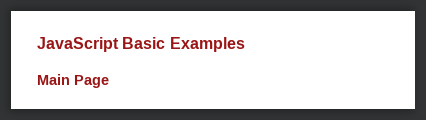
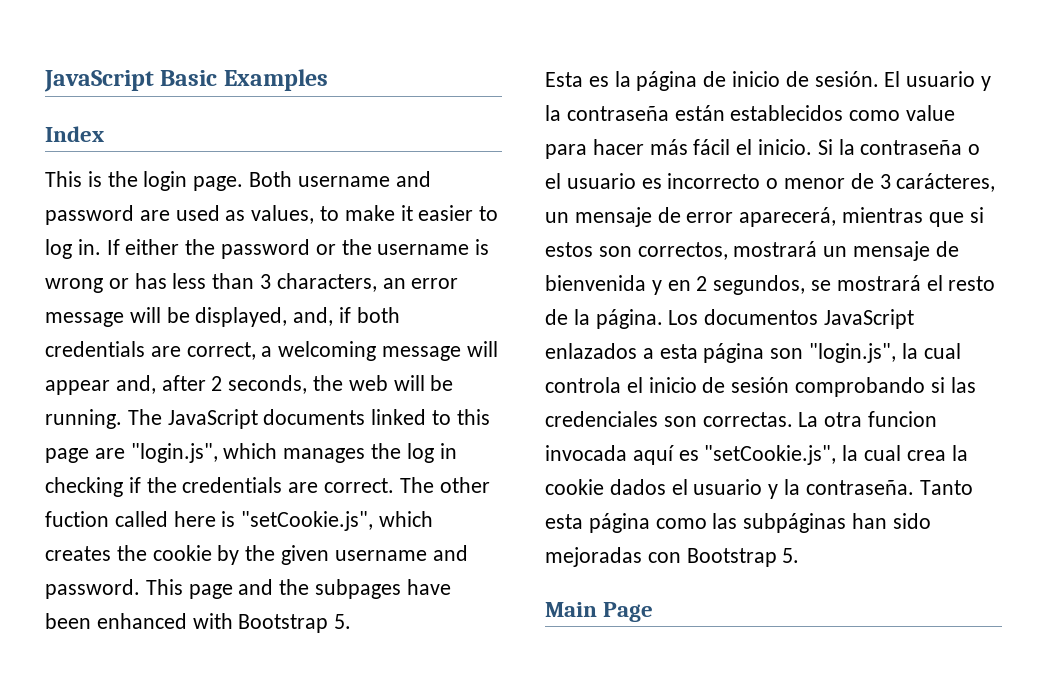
+ Index
+ This is the login page. Both username and password are used as values, to make it easier to log in. If either the password or the username is wrong or has less than 3 characters, an error message will be displayed, and, if both credentials are correct, a welcoming message will appear and, after 2 seconds, the web will be running. The JavaScript documents linked to this page are "login.js", which manages the log in checking if the credentials are correct. The other fuction called here is "setCookie.js", which creates the cookie by the given username and password. This page and the subpages have been enhanced with Bootstrap 5.
+ Esta es la página de inicio de sesión. El usuario y la contraseña están establecidos como value para hacer más fácil el inicio. Si la contraseña o el usuario es incorrecto o menor de 3 carácteres, un mensaje de error aparecerá, mientras que si estos son correctos, mostrará un mensaje de bienvenida y en 2 segundos, se mostrará el resto de la página. Los documentos JavaScript enlazados a esta página son "login.js", la cual controla el inicio de sesión comprobando si las credenciales son correctas. La otra funcion invocada aquí es "setCookie.js", la cual crea la cookie dados el usuario y la contraseña. Tanto esta página como las subpáginas han sido mejoradas con Bootstrap 5.

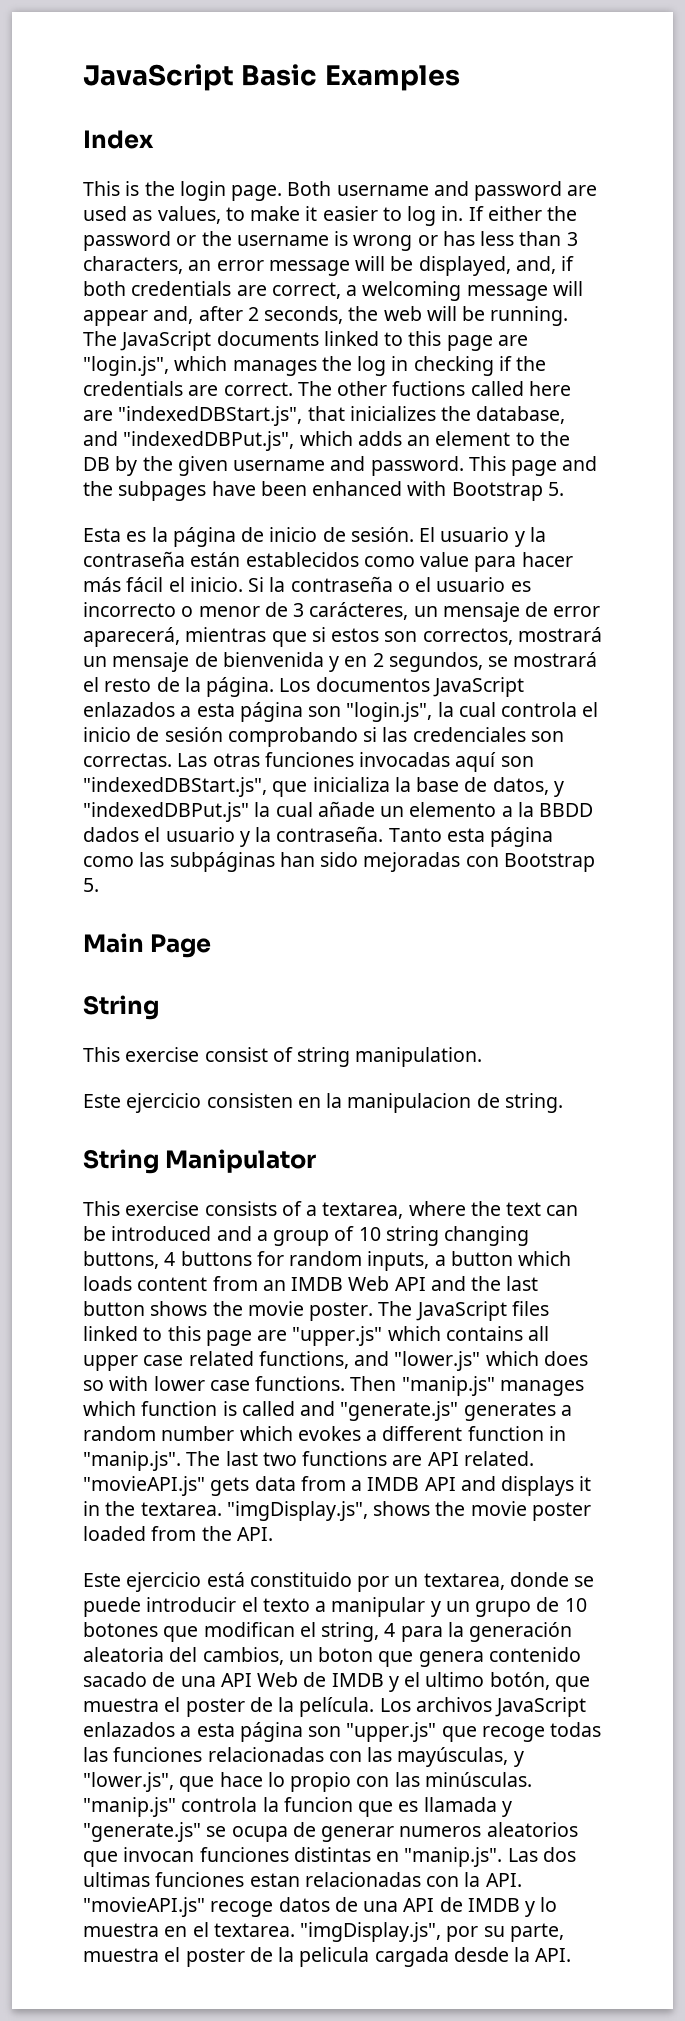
- The other fuction called here is "setCookie.js", which creates the cookie by the given username and password.
+ The other fuctions called here are "indexedDBStart.js", that inicializes the database, and "indexedDBPut.js", which adds an element to the DB by the given username and password.
- La otra funcion invocada aquí es "setCookie.js", la cual crea la cookie dados el usuario y la contraseña.
+ Las otras funciones invocadas aquí son "indexedDBStart.js", que inicializa la base de datos, y "indexedDBPut.js" la cual añade un elemento a la BBDD dados el usuario y la contraseña.
  Main Page
+ String
+ This exercise consist of string manipulation.
+ Este ejercicio consisten en la manipulacion de string.
+ String Manipulator
+ This exercise consists of a textarea, where the text can be introduced and a group of 10 string changing buttons, 4 buttons for random inputs, a button which loads content from an IMDB Web API and the last button shows the movie poster. The JavaScript files linked to this page are "upper.js" which contains all upper case related functions, and "lower.js" which does so with lower case functions. Then "manip.js" manages which function is called and "generate.js" generates a random number which evokes a different function in "manip.js". The last two functions are API related. "movieAPI.js" gets data from a IMDB API and displays it in the textarea. "imgDisplay.js", shows the movie poster loaded from the API.
+ Este ejercicio está constituido por un textarea, donde se puede introducir el texto a manipular y un grupo de 10 botones que modifican el string, 4 para la generación aleatoria del cambios, un boton que genera contenido sacado de una API Web de IMDB y el ultimo botón, que muestra el poster de la película. Los archivos JavaScript enlazados a esta página son "upper.js" que recoge todas las funciones relacionadas con las mayúsculas, y "lower.js", que hace lo propio con las minúsculas. "manip.js" controla la funcion que es llamada y "generate.js" se ocupa de generar numeros aleatorios que invocan funciones distintas en "manip.js". Las dos ultimas funciones estan relacionadas con la API. "movieAPI.js" recoge datos de una API de IMDB y lo muestra en el textarea. "imgDisplay.js", por su parte, muestra el poster de la pelicula cargada desde la API.

